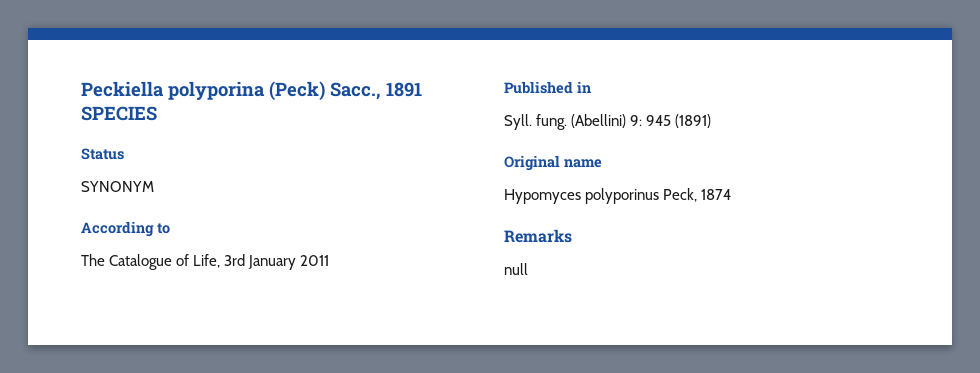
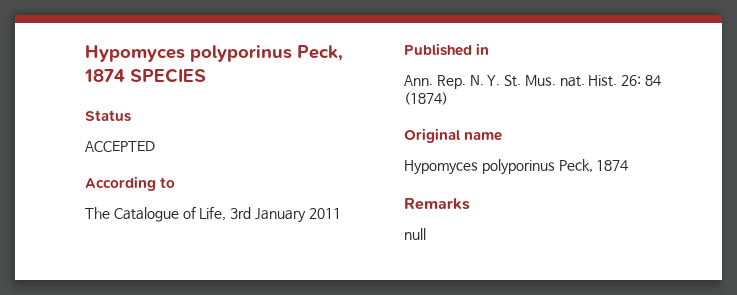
- Peckiella polyporina (Peck) Sacc., 1891 SPECIES
+ Hypomyces polyporinus Peck, 1874 SPECIES
- SYNONYM
+ ACCEPTED
- Syll. fung. (Abellini) 9: 945 (1891)
+ Ann. Rep. N. Y. St. Mus. nat. Hist. 26: 84 (1874)

